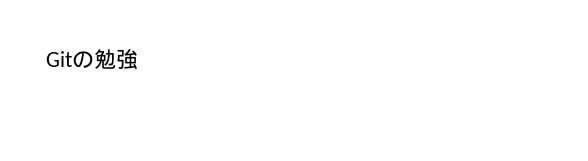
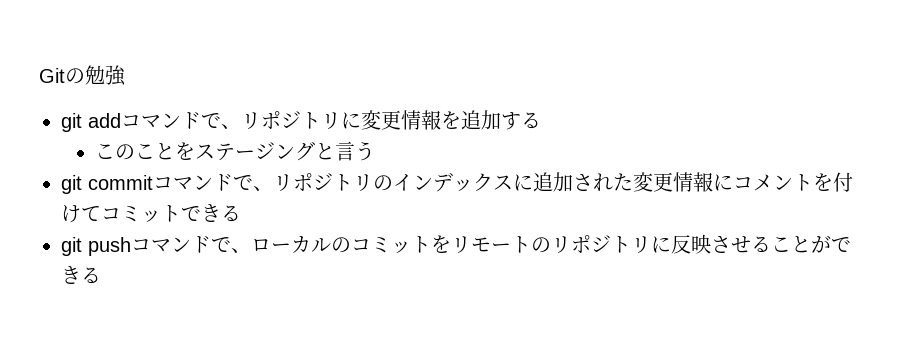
+ git addコマンドで、リポジトリに変更情報を追加する
+ このことをステージングと言う
+ git commitコマンドで、リポジトリのインデックスに追加された変更情報にコメントを付けてコミットできる
+ git pushコマンドで、ローカルのコミットをリモートのリポジトリに反映させることができる

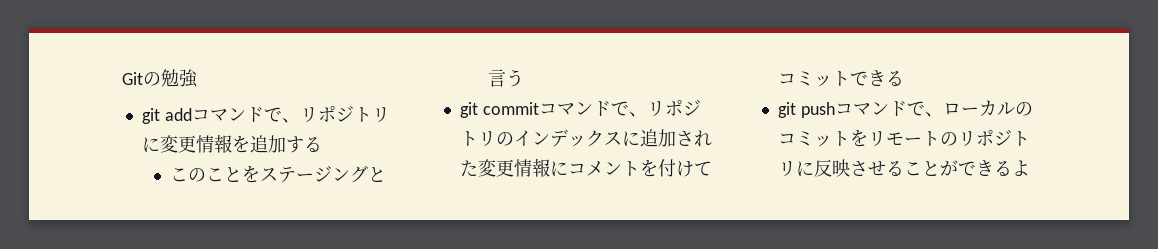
- git pushコマンドで、ローカルのコミットをリモートのリポジトリに反映させることができる
+ git pushコマンドで、ローカルのコミットをリモートのリポジトリに反映させることができるよ

